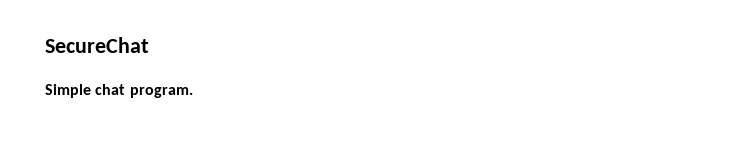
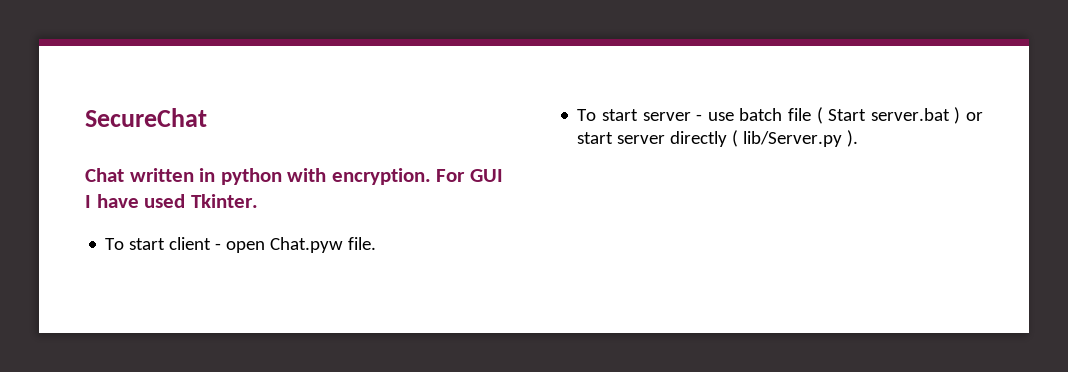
- Simple chat program.
+ Chat written in python with encryption. For GUI I have used Tkinter.
+ To start client - open Chat.pyw file.
+ To start server - use batch file ( Start server.bat ) or start server directly ( lib/Server.py ).

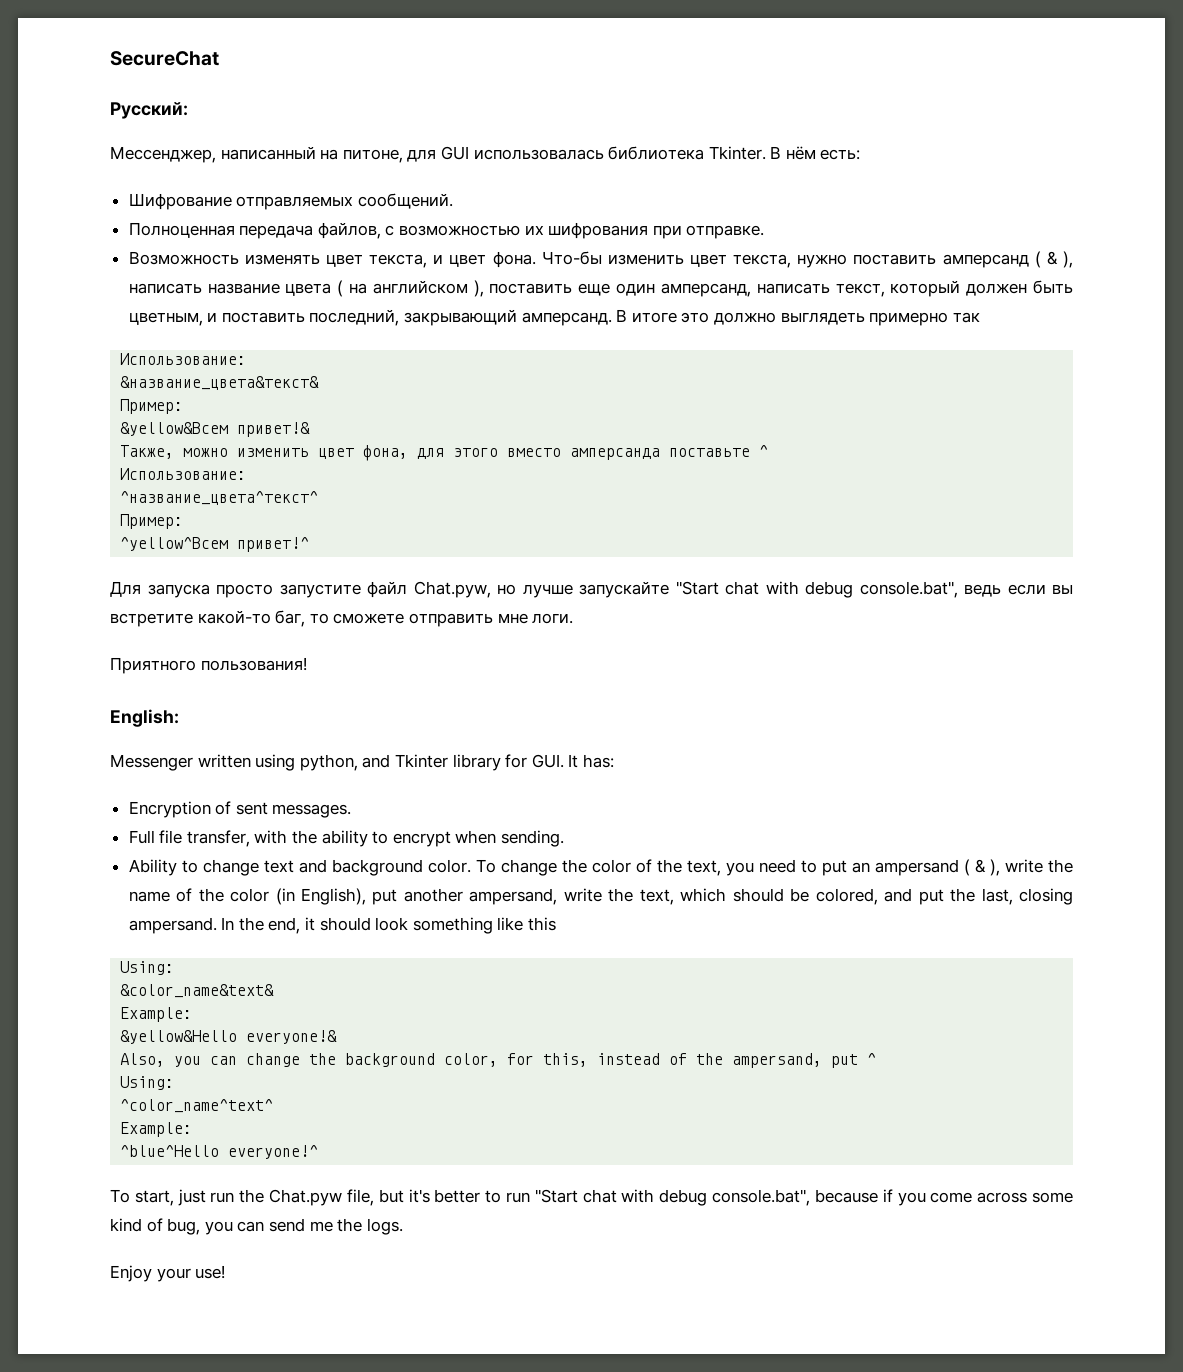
- Chat written in python with encryption. For GUI I have used Tkinter.
- To start client - open Chat.pyw file.
- To start server - use batch file ( Start server.bat ) or start server directly ( lib/Server.py ).
+ Русский:
+ Мессенджер, написанный на питоне, для GUI использовалась библиотека Tkinter. В нём есть:
+ Шифрование отправляемых сообщений.
+ Полноценная передача файлов, с возможностью их шифрования при отправке.
+ Возможность изменять цвет текста, и цвет фона. Что-бы изменить цвет текста, нужно поставить амперсанд ( & ), написать название цвета ( на английском ), поставить еще один амперсанд, написать текст, который должен быть цветным, и поставить последний, закрывающий амперсанд. В итоге это должно выглядеть примерно так
+ Использование:
+ &название_цвета&текст&
+ Пример:
+ &yellow&Всем привет!&
+ Также, можно изменить цвет фона, для этого вместо амперсанда поставьте ^
+ Использование:
+ ^название_цвета^текст^
+ Пример:
+ ^yellow^Всем привет!^
+ Для запуска просто запустите файл Chat.pyw, но лучше запускайте "Start chat with debug console.bat", ведь если вы встретите какой-то баг, то сможете отправить мне логи.
+ Приятного пользования!
+ English:
+ Messenger written using python, and Tkinter library for GUI. It has:
+ Encryption of sent messages.
+ Full file transfer, with the ability to encrypt when sending.
+ Ability to change text and background color. To change the color of the text, you need to put an ampersand ( & ), write the name of the color (in English), put another ampersand, write the text, which should be colored, and put the last, closing ampersand. In the end, it should look something like this
+ Using:
+ &color_name&text&
+ Example:
+ &yellow&Hello everyone!&
+ Also, you can change the background color, for this, instead of the ampersand, put ^
+ Using:
+ ^color_name^text^
+ Example:
+ ^blue^Hello everyone!^
+ To start, just run the Chat.pyw file, but it's better to run "Start chat with debug console.bat", because if you come across some kind of bug, you can send me the logs.
+ Enjoy your use!

